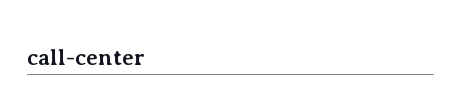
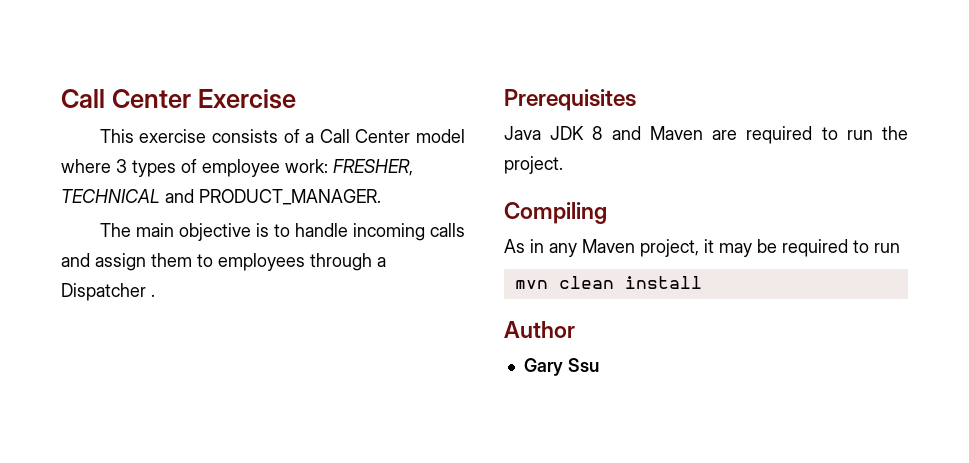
- call-center
+ Call Center Exercise
+ This exercise consists of a Call Center model where 3 types of employee work: FRESHER, TECHNICAL and PRODUCT_MANAGER.
+ The main objective is to handle incoming calls and assign them to employees through a Dispatcher .
+ Prerequisites
+ Java JDK 8 and Maven are required to run the project.
+ Compiling
+ As in any Maven project, it may be required to run
+ mvn clean install
+ Author
+ Gary Ssu

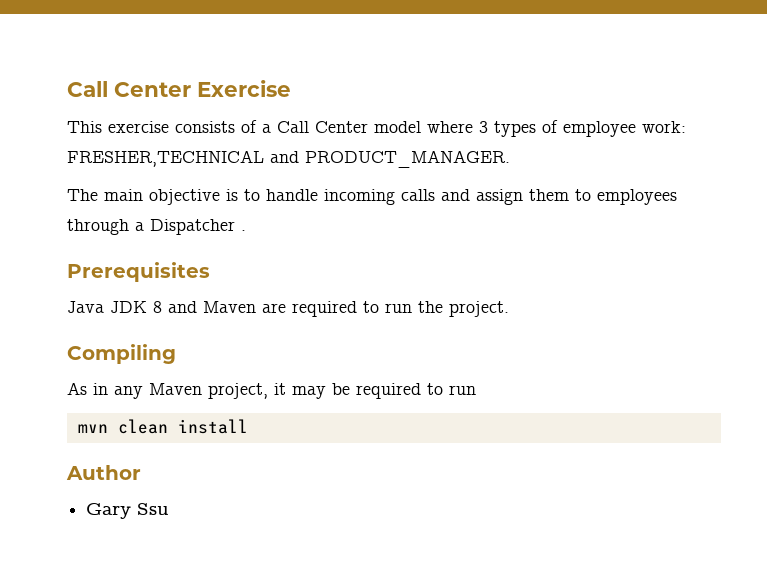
- This exercise consists of a Call Center model where 3 types of employee work: FRESHER, TECHNICAL and PRODUCT_MANAGER.
+ This exercise consists of a Call Center model where 3 types of employee work: FRESHER,TECHNICAL and PRODUCT_MANAGER.

